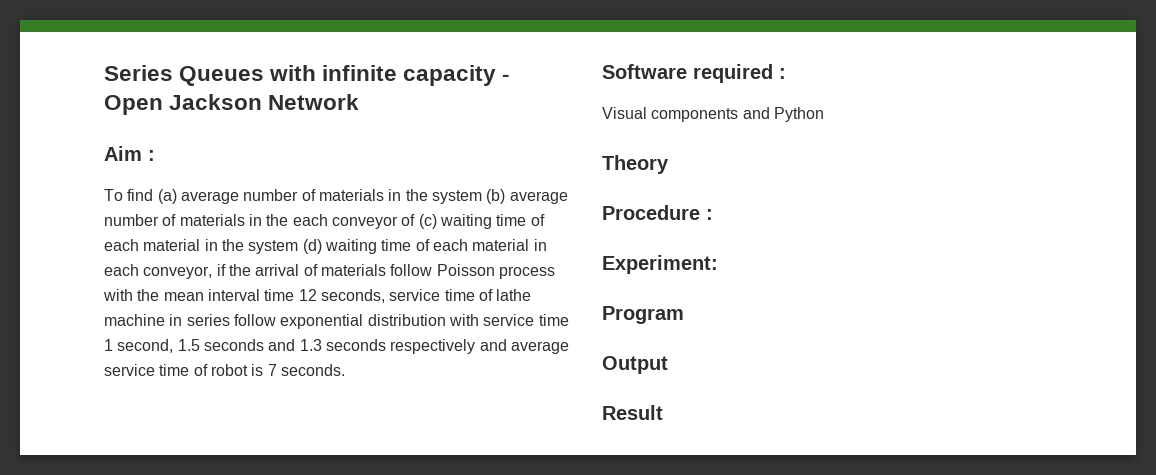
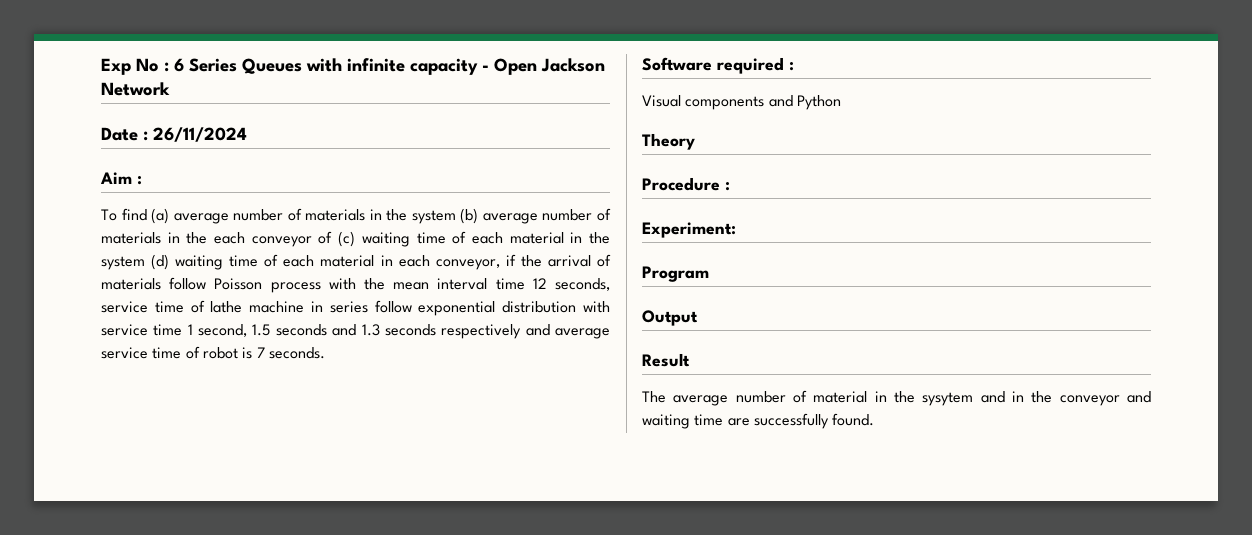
- Series Queues with infinite capacity - Open Jackson Network
+ Exp No : 6 Series Queues with infinite capacity - Open Jackson Network
+ Date : 26/11/2024
+ The average number of material in the sysytem and in the conveyor and waiting time are successfully found.

